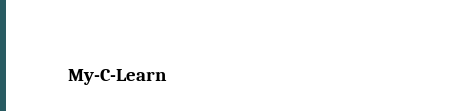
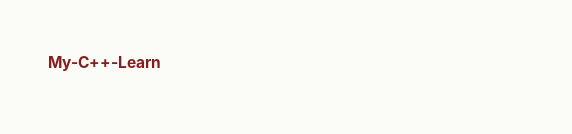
- My-C-Learn
+ My-C++-Learn

